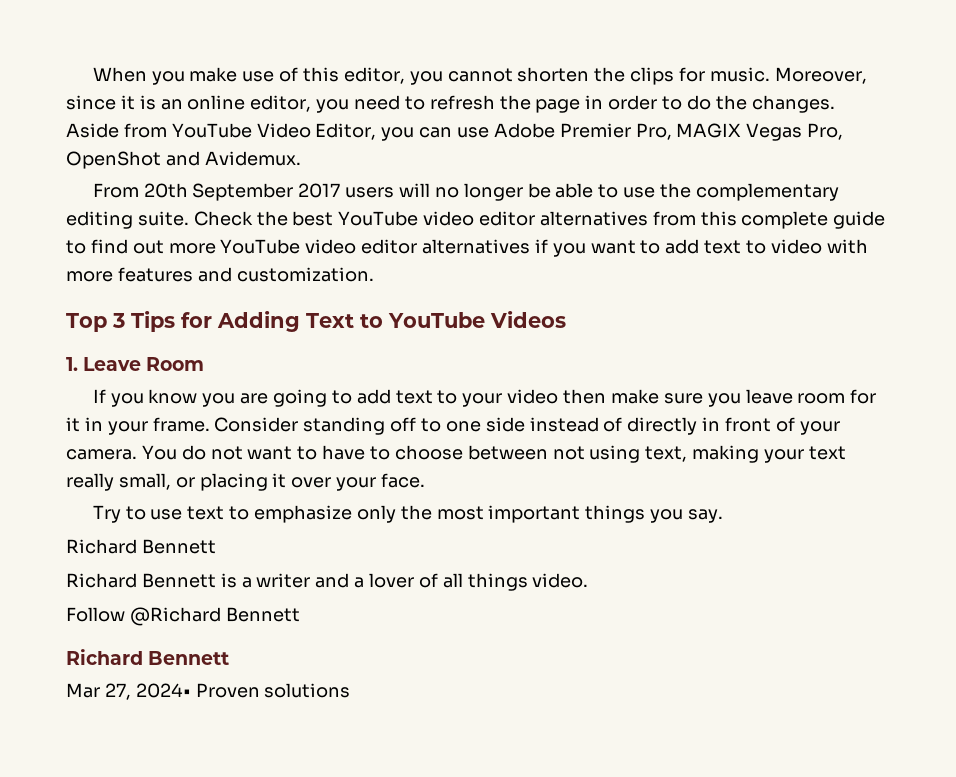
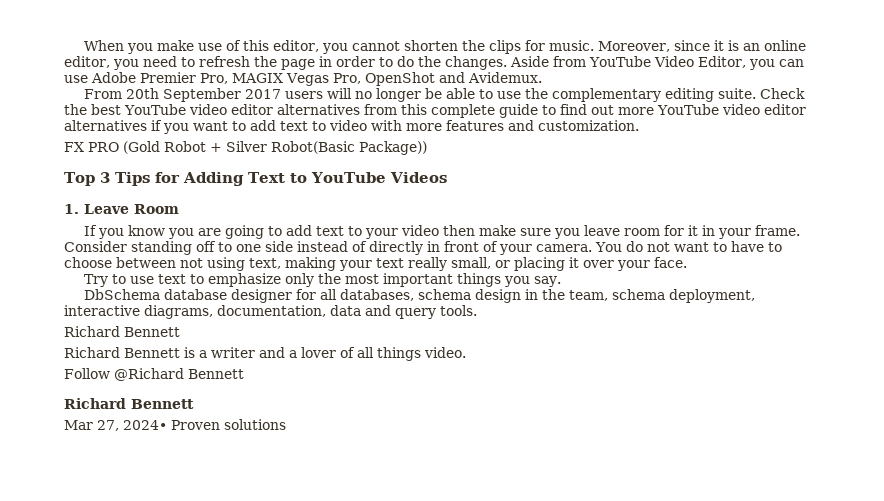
+ FX PRO (Gold Robot + Silver Robot(Basic Package))
+ DbSchema database designer for all databases, schema design in the team, schema deployment, interactive diagrams, documentation, data and query tools.

